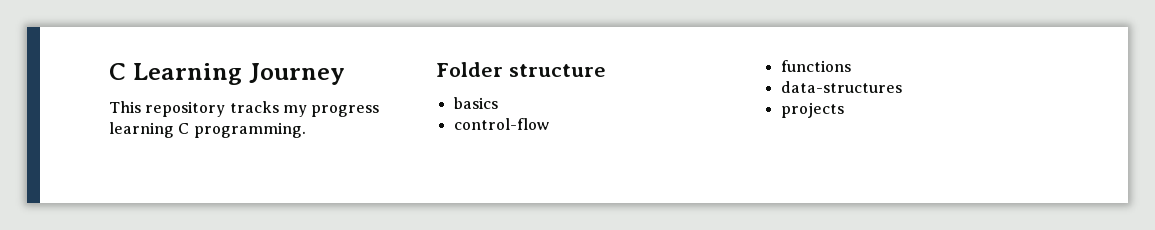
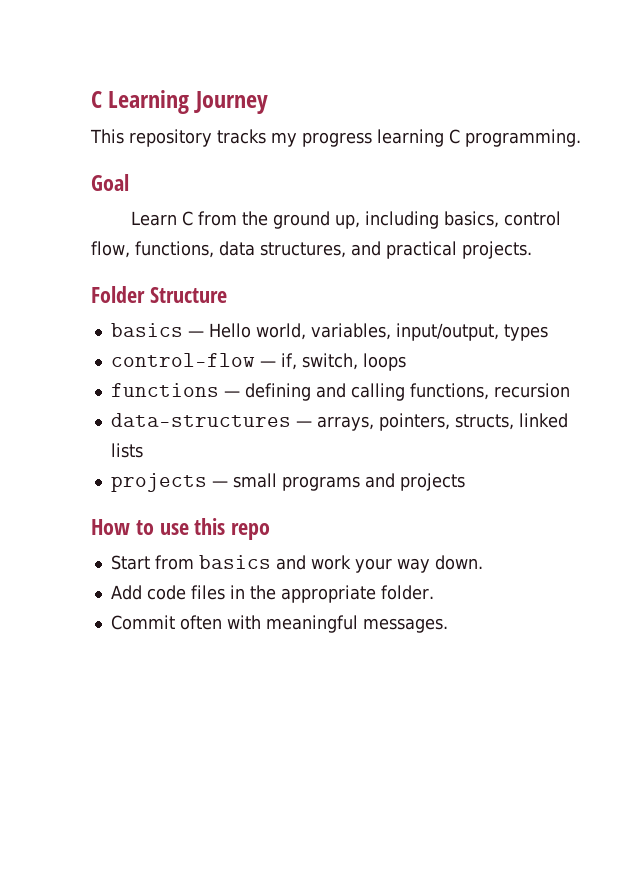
+ Goal
+ Learn C from the ground up, including basics, control flow, functions, data structures, and practical projects.
- Folder structure
- basics
- control-flow
- functions
- data-structures
- projects
+ Folder Structure
+ basics — Hello world, variables, input/output, types
+ control-flow — if, switch, loops
+ functions — defining and calling functions, recursion
+ data-structures — arrays, pointers, structs, linked lists
+ projects — small programs and projects
+ How to use this repo
+ Start from basics and work your way down.
+ Add code files in the appropriate folder.
+ Commit often with meaningful messages.

